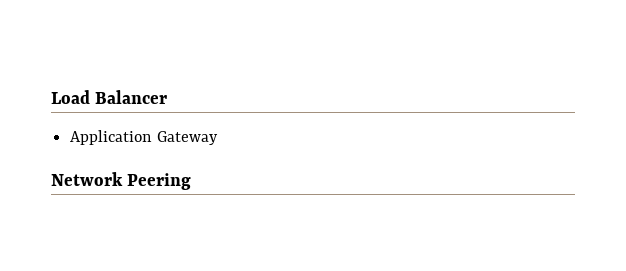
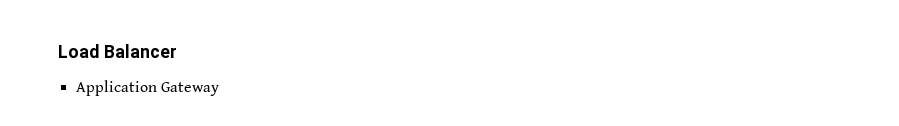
- Network Peering

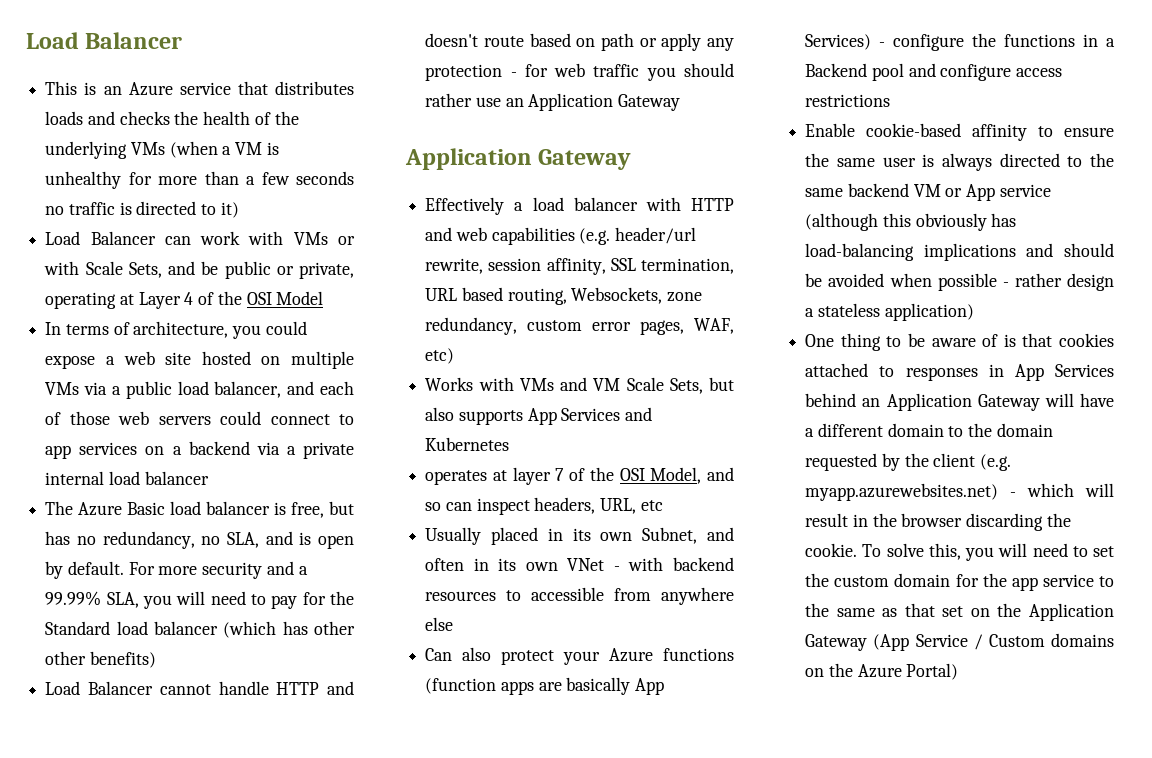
+ This is an Azure service that distributes loads and checks the health of the underlying VMs (when a VM is unhealthy for more than a few seconds no traffic is directed to it)
+ Load Balancer can work with VMs or with Scale Sets, and be public or private, operating at Layer 4 of the OSI Model
+ In terms of architecture, you could expose a web site hosted on multiple VMs via a public load balancer, and each of those web servers could connect to app services on a backend via a private internal load balancer
+ The Azure Basic load balancer is free, but has no redundancy, no SLA, and is open by default. For more security and a 99.99% SLA, you will need to pay for the Standard load balancer (which has other other benefits)
+ Load Balancer cannot handle HTTP and doesn't route based on path or apply any protection - for web traffic you should rather use an Application Gateway
  Application Gateway
+ Effectively a load balancer with HTTP and web capabilities (e.g. header/url rewrite, session affinity, SSL termination, URL based routing, Websockets, zone redundancy, custom error pages, WAF, etc)
+ Works with VMs and VM Scale Sets, but also supports App Services and Kubernetes
+ operates at layer 7 of the OSI Model, and so can inspect headers, URL, etc
+ Usually placed in its own Subnet, and often in its own VNet - with backend resources to accessible from anywhere else
+ Can also protect your Azure functions (function apps are basically App Services) - configure the functions in a Backend pool and configure access restrictions
+ Enable cookie-based affinity to ensure the same user is always directed to the same backend VM or App service (although this obviously has load-balancing implications and should be avoided when possible - rather design a stateless application)
+ One thing to be aware of is that cookies attached to responses in App Services behind an Application Gateway will have a different domain to the domain requested by the client (e.g. myapp.azurewebsites.net) - which will result in the browser discarding the cookie. To solve this, you will need to set the custom domain for the app service to the same as that set on the Application Gateway (App Service / Custom domains on the Azure Portal)

